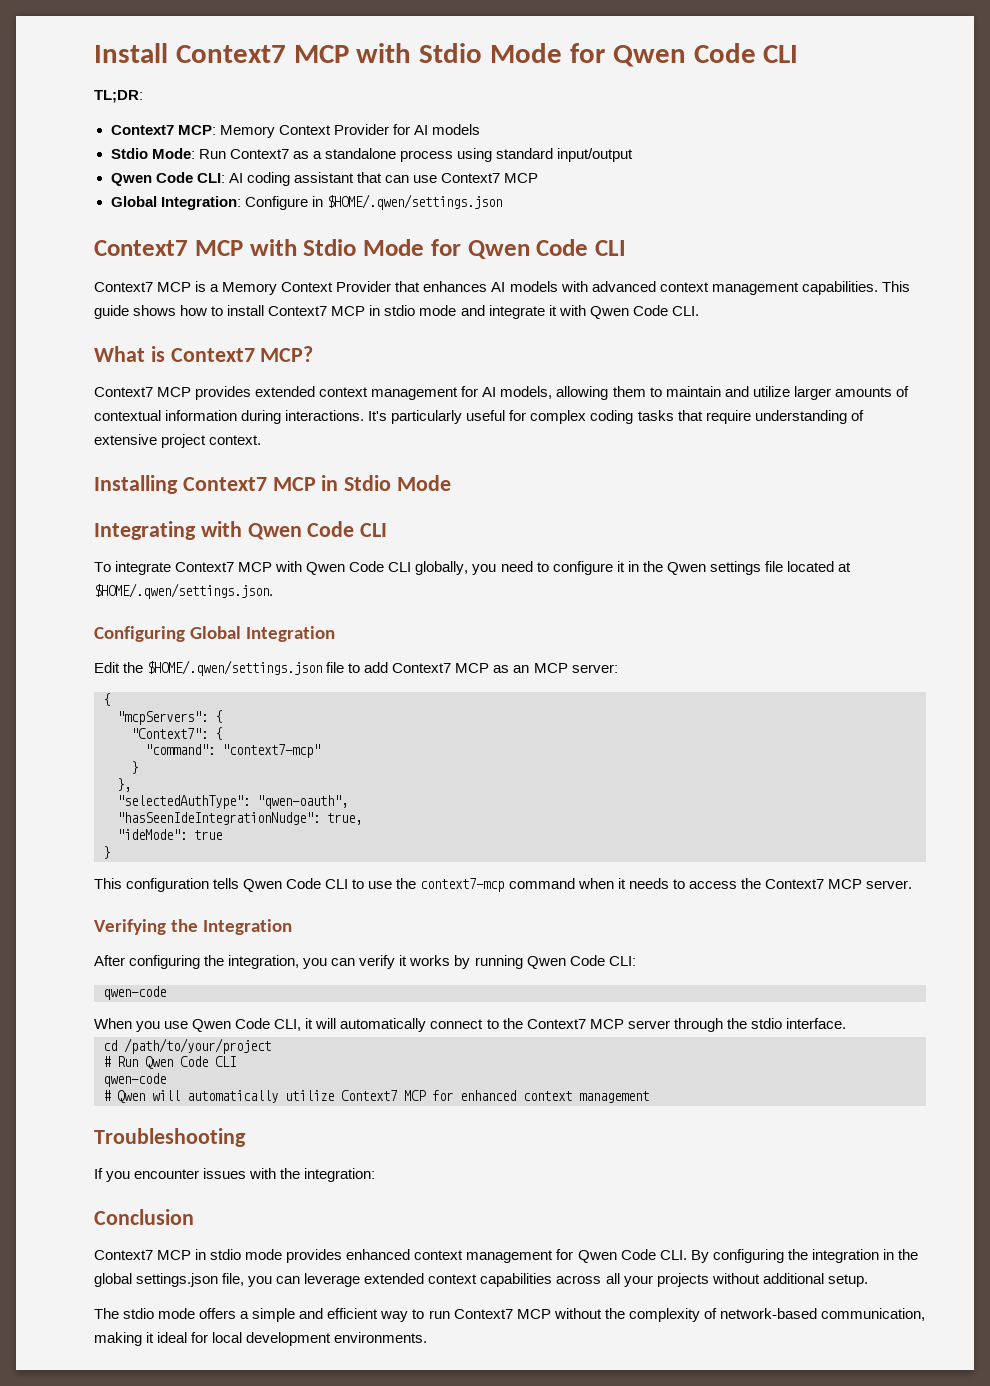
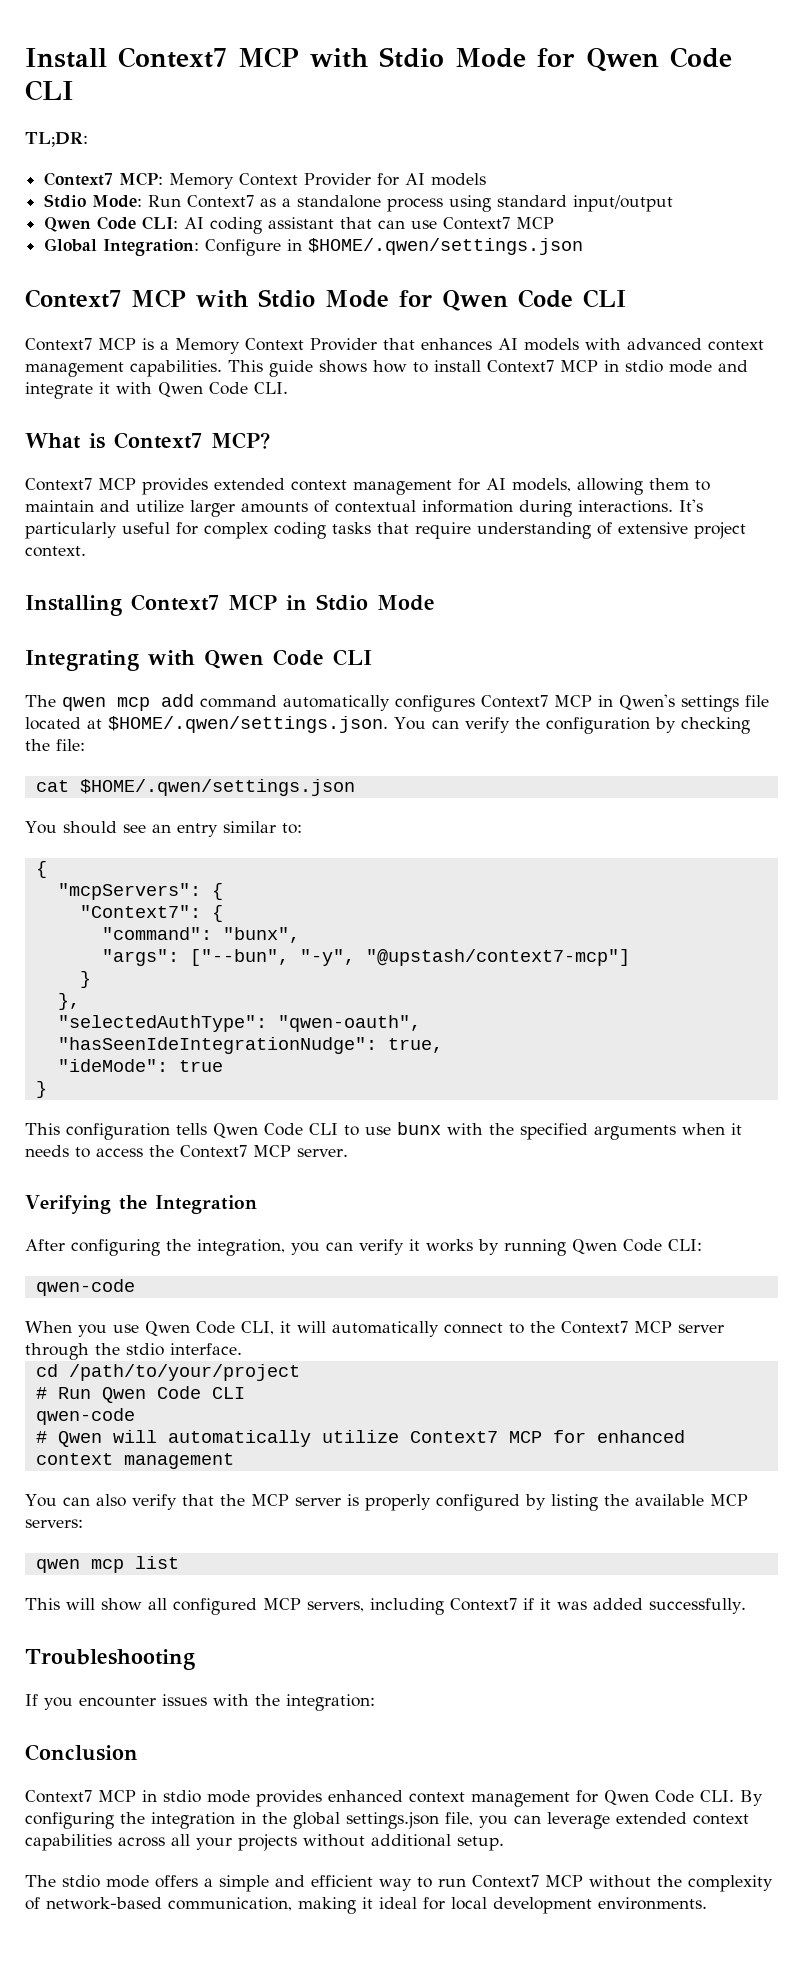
- To integrate Context7 MCP with Qwen Code CLI globally, you need to configure it in the Qwen settings file located at $HOME/.qwen/settings.json.
- Configuring Global Integration
- Edit the $HOME/.qwen/settings.json file to add Context7 MCP as an MCP server:
+ The qwen mcp add command automatically configures Context7 MCP in Qwen's settings file located at $HOME/.qwen/settings.json. You can verify the configuration by checking the file:
+ cat $HOME/.qwen/settings.json
+ You should see an entry similar to:
- "command": "context7-mcp"
+ "command": "bunx",
+ "args": ["--bun", "-y", "@upstash/context7-mcp"]
- This configuration tells Qwen Code CLI to use the context7-mcp command when it needs to access the Context7 MCP server.
+ This configuration tells Qwen Code CLI to use bunx with the specified arguments when it needs to access the Context7 MCP server.
+ You can also verify that the MCP server is properly configured by listing the available MCP servers:
+ qwen mcp list
+ This will show all configured MCP servers, including Context7 if it was added successfully.

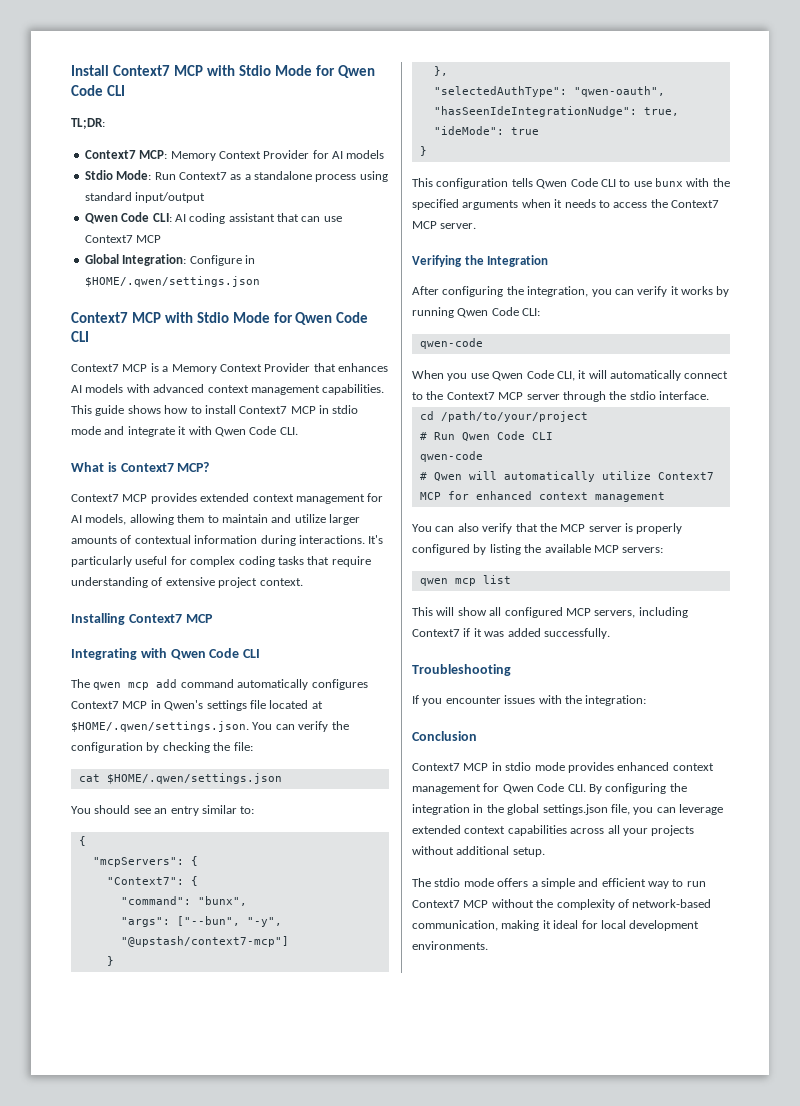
- Installing Context7 MCP in Stdio Mode
+ Installing Context7 MCP

